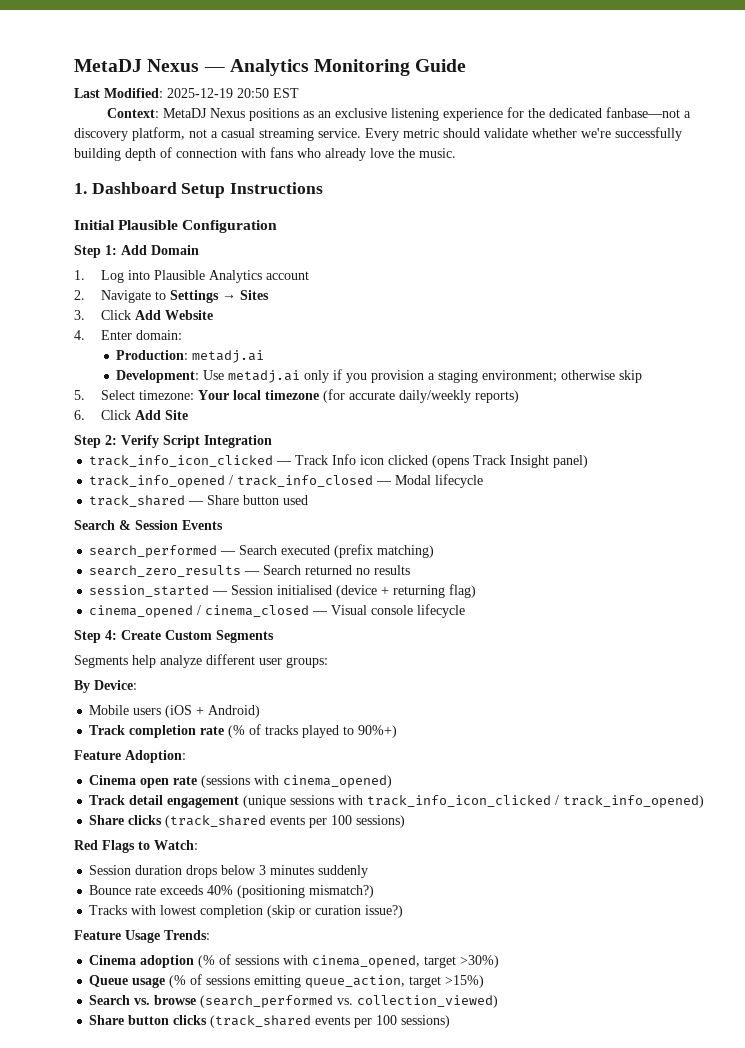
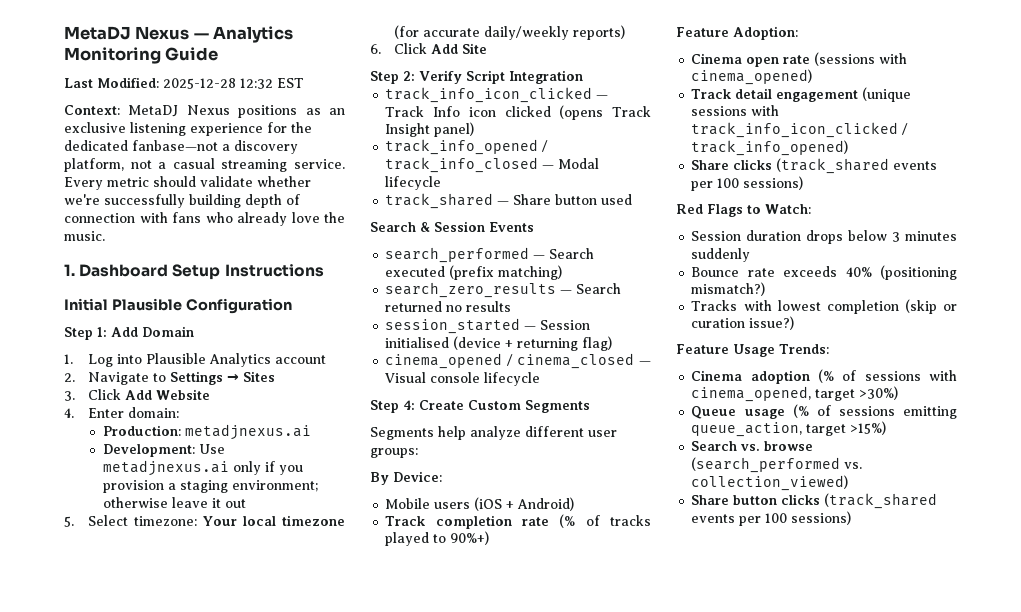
- Last Modified: 2025-12-19 20:50 EST
+ Last Modified: 2025-12-28 12:32 EST
- Production: metadj.ai
+ Production: metadjnexus.ai
- Development: Use metadj.ai only if you provision a staging environment; otherwise skip
+ Development: Use metadjnexus.ai only if you provision a staging environment; otherwise leave it out

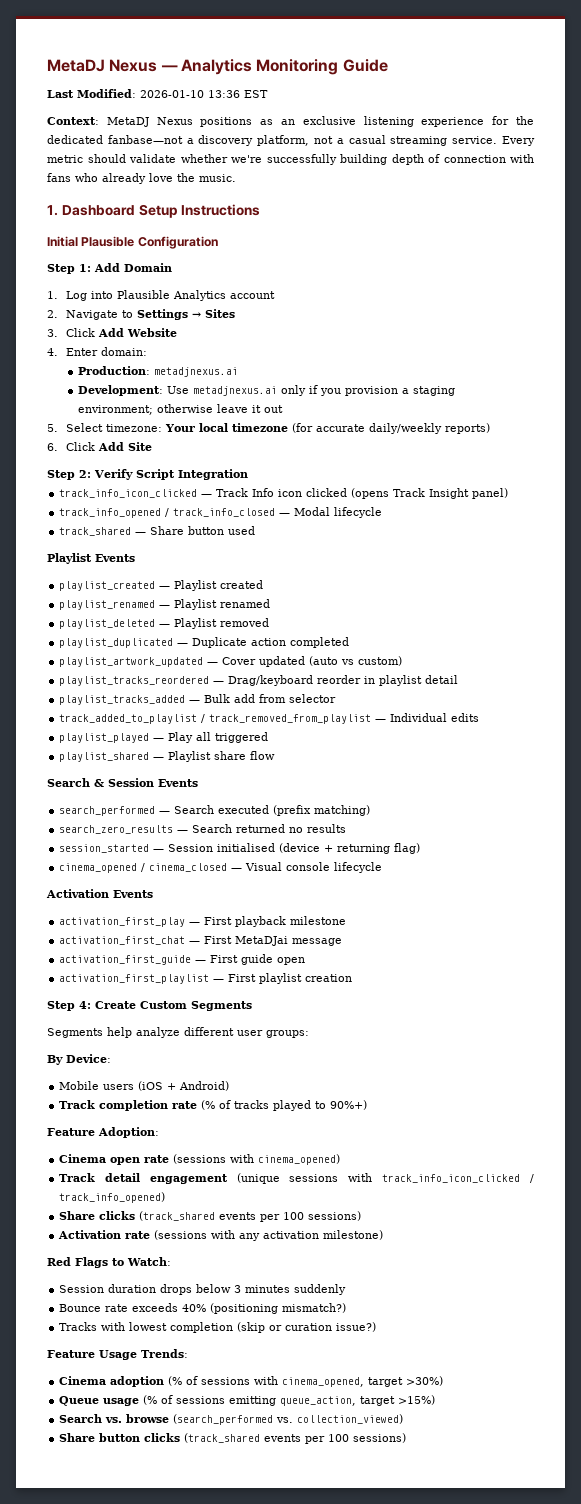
- Last Modified: 2025-12-28 12:32 EST
+ Last Modified: 2026-01-10 13:36 EST
+ Playlist Events
+ playlist_created — Playlist created
+ playlist_renamed — Playlist renamed
+ playlist_deleted — Playlist removed
+ playlist_duplicated — Duplicate action completed
+ playlist_artwork_updated — Cover updated (auto vs custom)
+ playlist_tracks_reordered — Drag/keyboard reorder in playlist detail
+ playlist_tracks_added — Bulk add from selector
+ track_added_to_playlist / track_removed_from_playlist — Individual edits
+ playlist_played — Play all triggered
+ playlist_shared — Playlist share flow
+ Activation Events
+ activation_first_play — First playback milestone
+ activation_first_chat — First MetaDJai message
+ activation_first_guide — First guide open
+ activation_first_playlist — First playlist creation
+ Activation rate (sessions with any activation milestone)

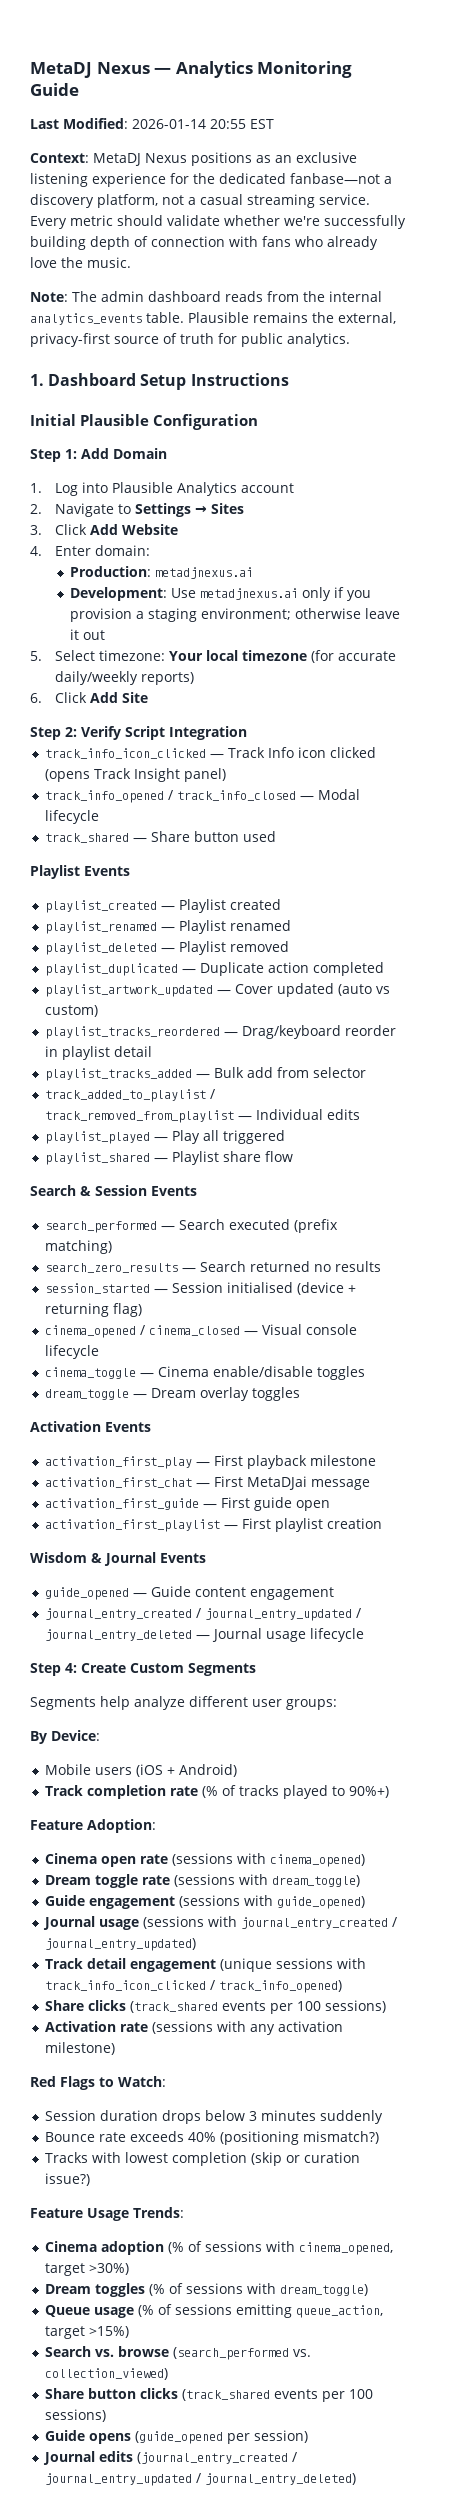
- Last Modified: 2026-01-10 13:36 EST
+ Last Modified: 2026-01-14 20:55 EST
+ Note: The admin dashboard reads from the internal analytics_events table. Plausible remains the external, privacy-first source of truth for public analytics.
+ cinema_toggle — Cinema enable/disable toggles
+ dream_toggle — Dream overlay toggles
+ Wisdom & Journal Events
+ guide_opened — Guide content engagement
+ journal_entry_created / journal_entry_updated / journal_entry_deleted — Journal usage lifecycle
+ Dream toggle rate (sessions with dream_toggle)
+ Guide engagement (sessions with guide_opened)
+ Journal usage (sessions with journal_entry_created / journal_entry_updated)
+ Dream toggles (% of sessions with dream_toggle)
+ Guide opens (guide_opened per session)
+ Journal edits (journal_entry_created / journal_entry_updated / journal_entry_deleted)

